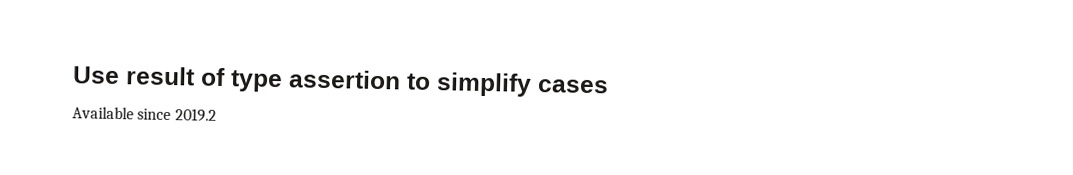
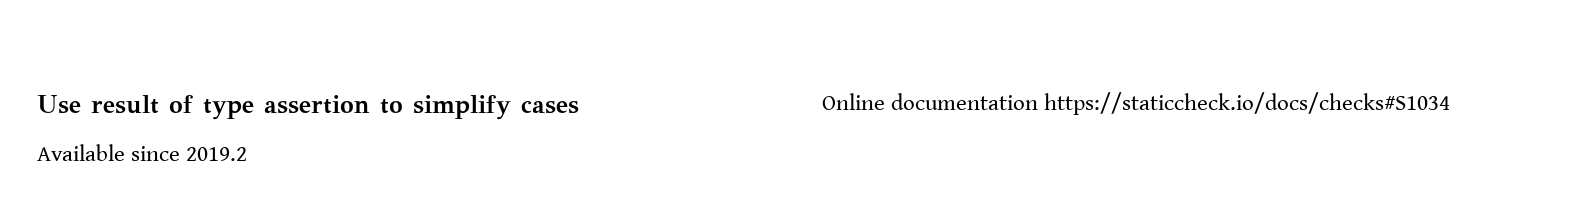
+ Online documentation https://staticcheck.io/docs/checks#S1034

